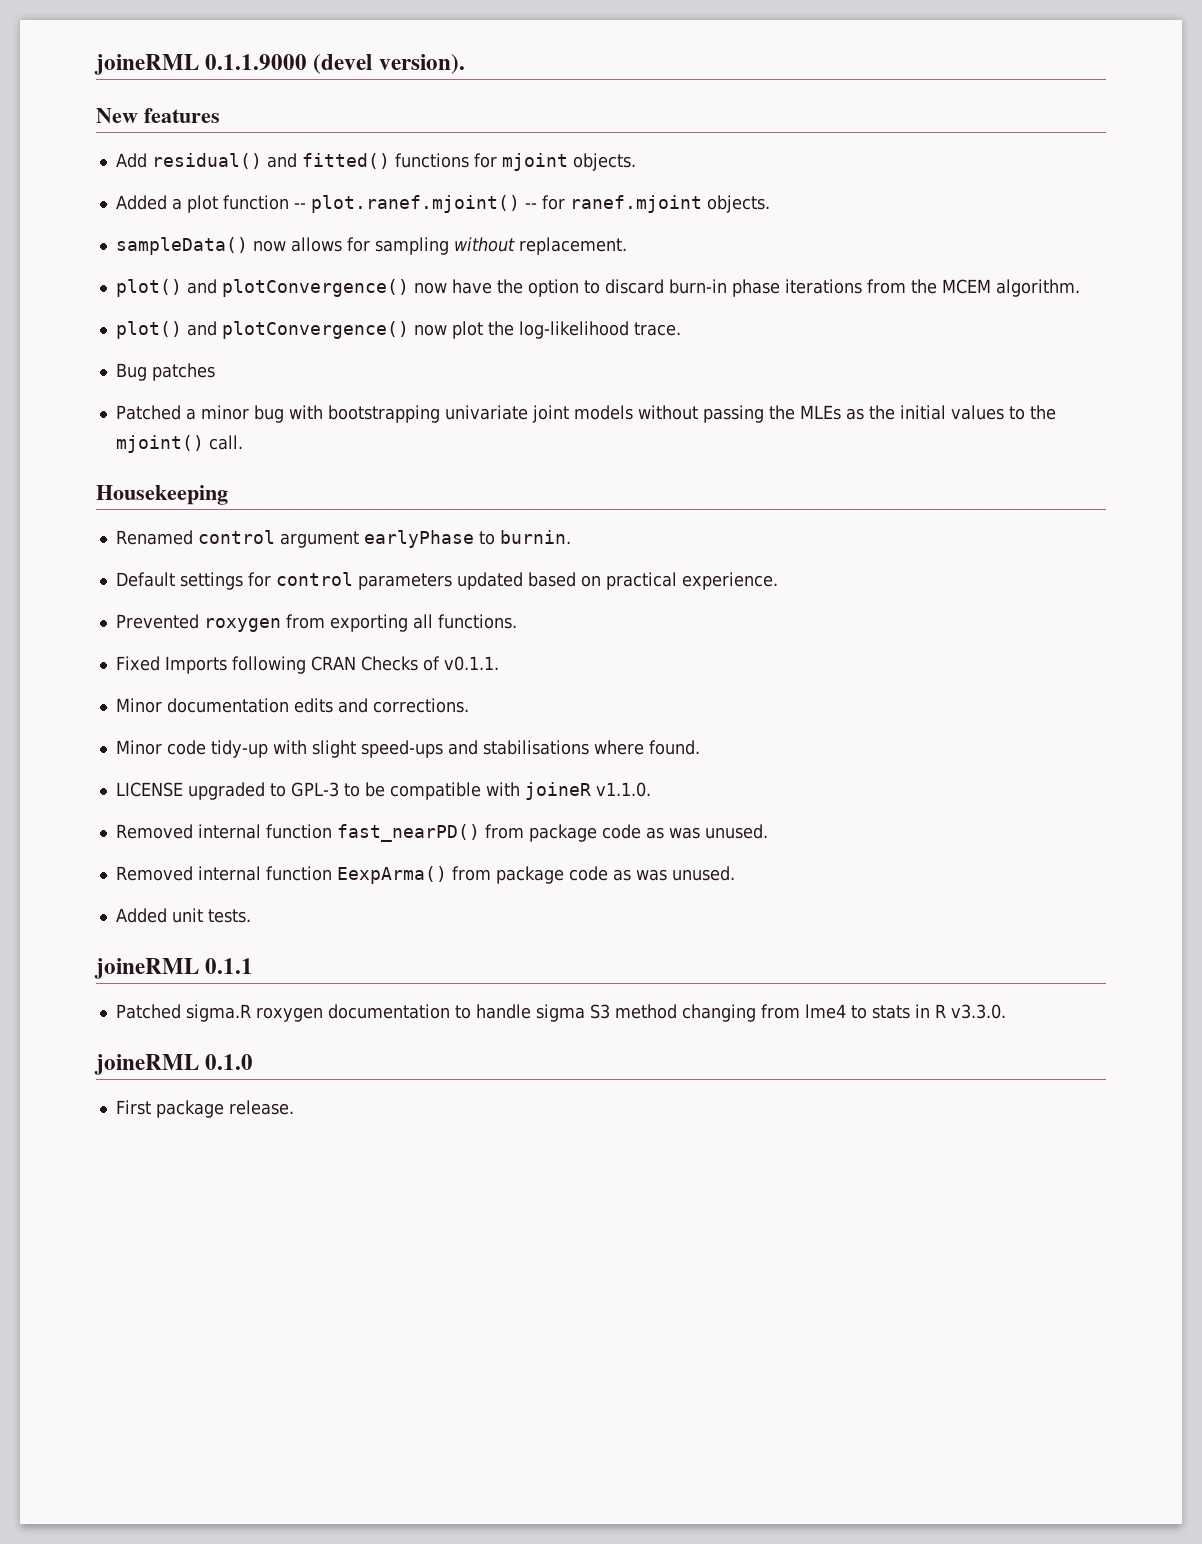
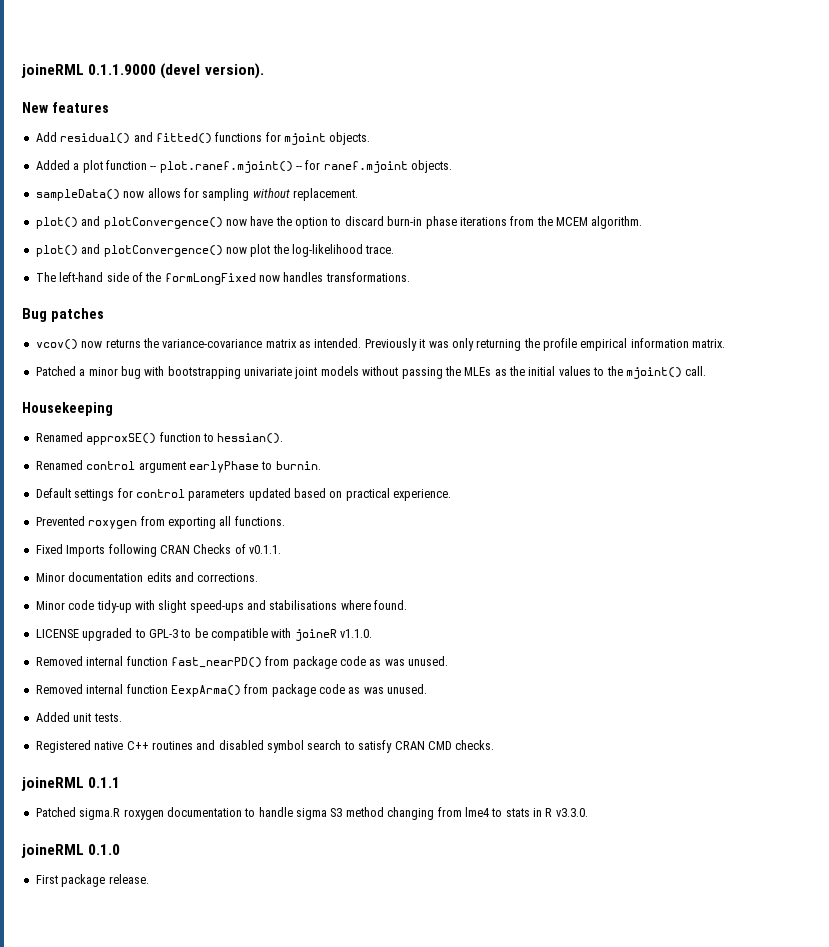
+ The left-hand side of the formLongFixed now handles transformations.
  Bug patches
+ vcov() now returns the variance-covariance matrix as intended. Previously it was only returning the profile empirical information matrix.
+ Renamed approxSE() function to hessian().
+ Registered native C++ routines and disabled symbol search to satisfy CRAN CMD checks.

